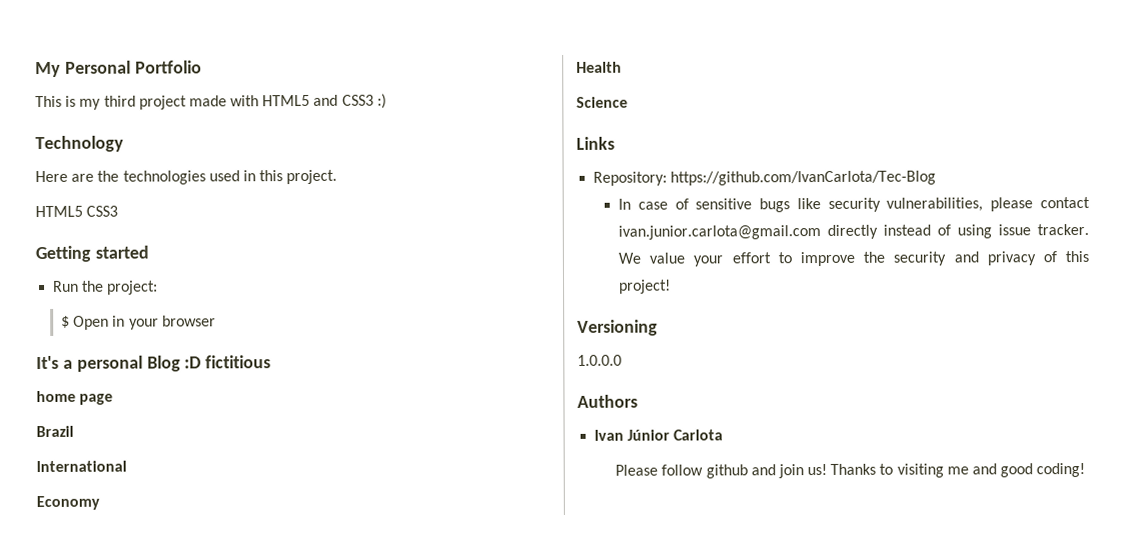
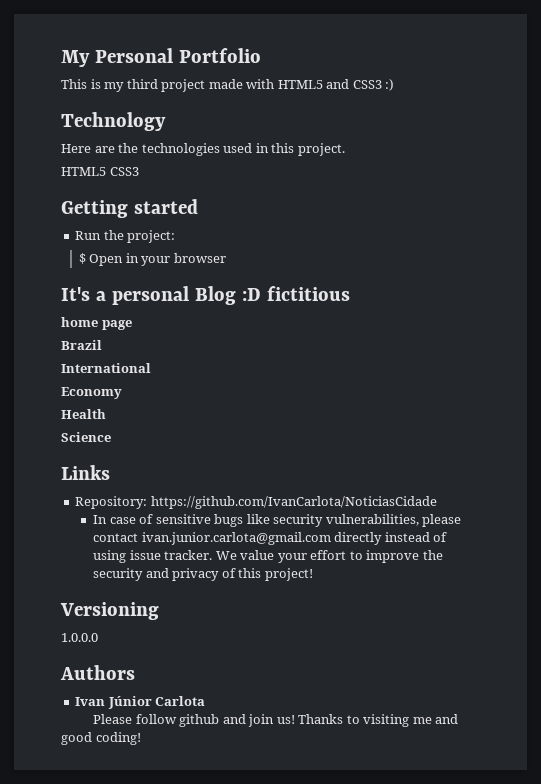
- Repository: https://github.com/IvanCarlota/Tec-Blog
+ Repository: https://github.com/IvanCarlota/NoticiasCidade

